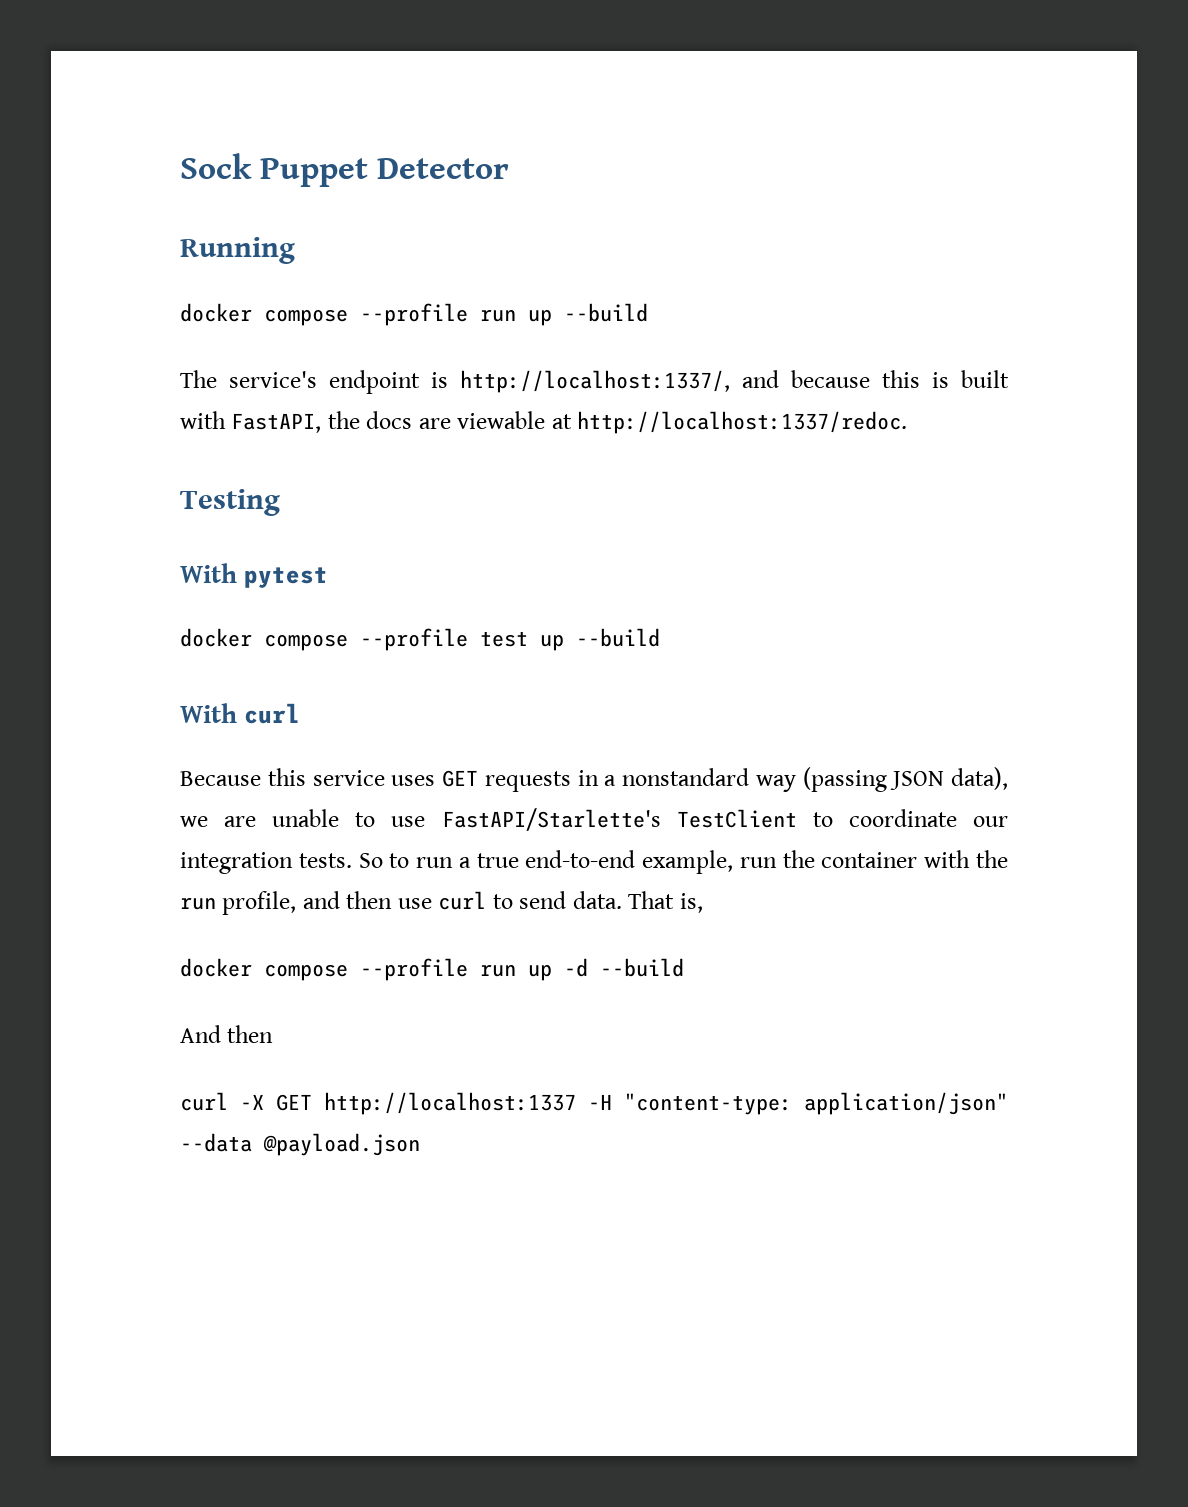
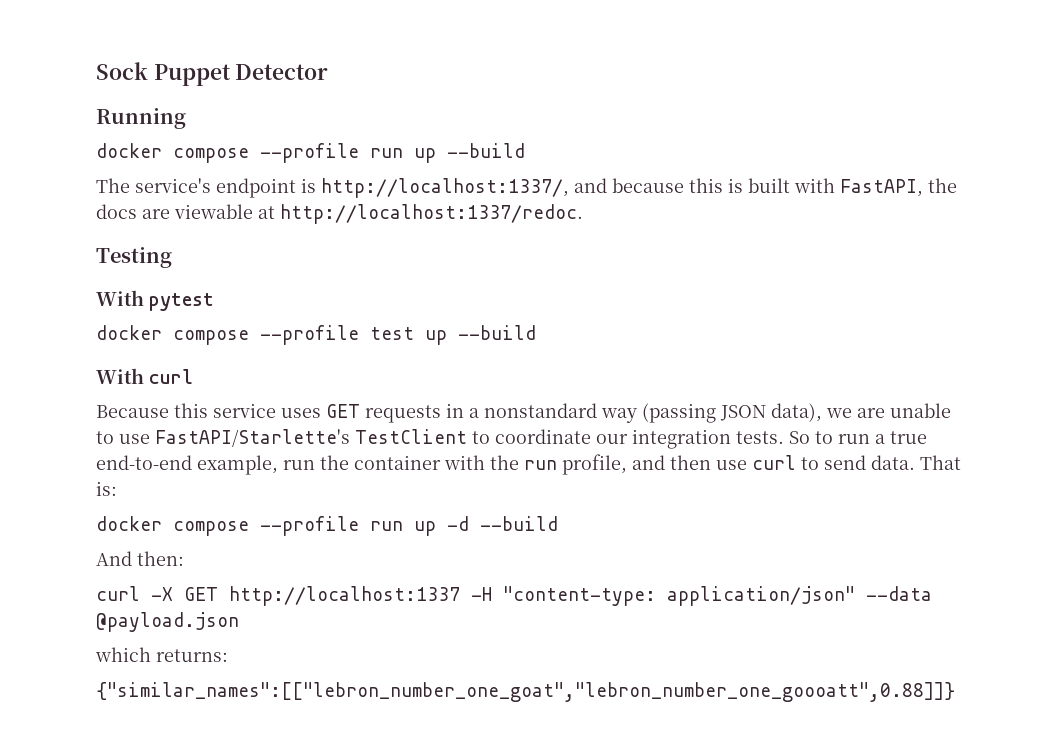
- That is,
+ That is:
- And then
+ And then:
+ which returns:
+ {"similar_names":[["lebron_number_one_goat","lebron_number_one_goooatt",0.88]]}

